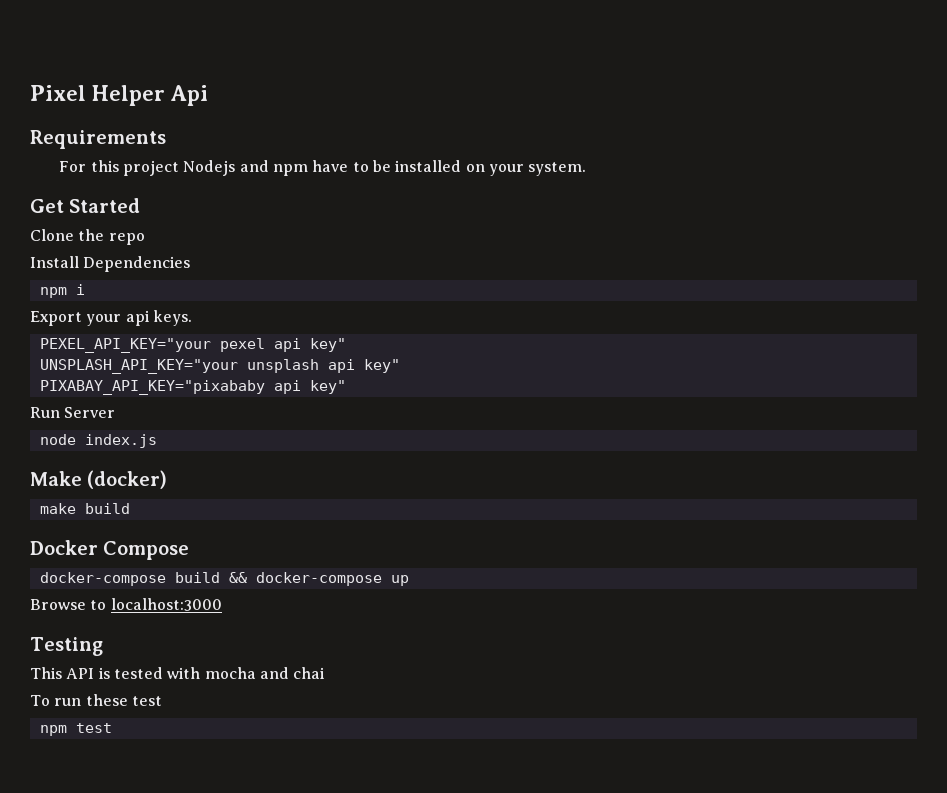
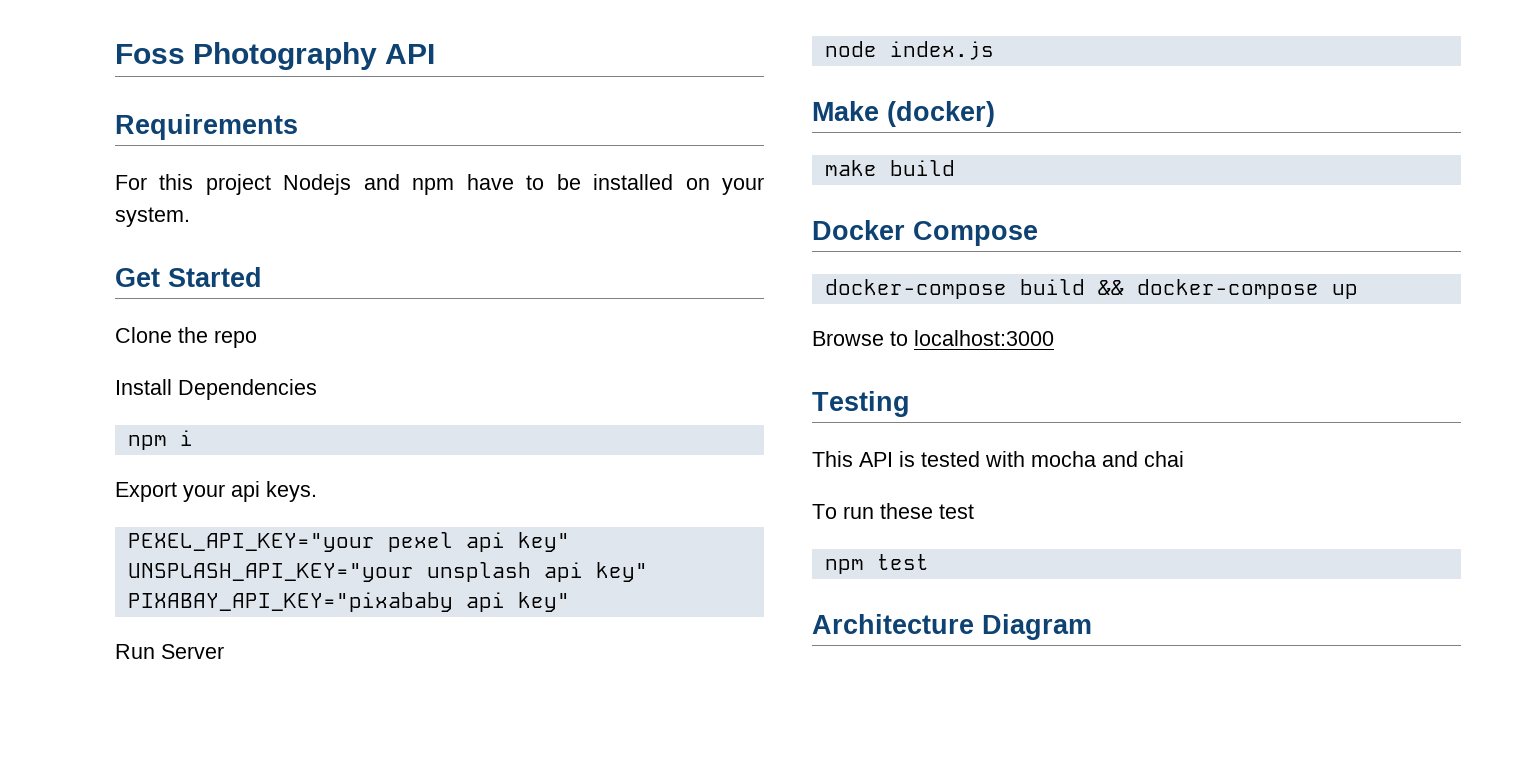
- Pixel Helper Api
+ Foss Photography API
+ Architecture Diagram

